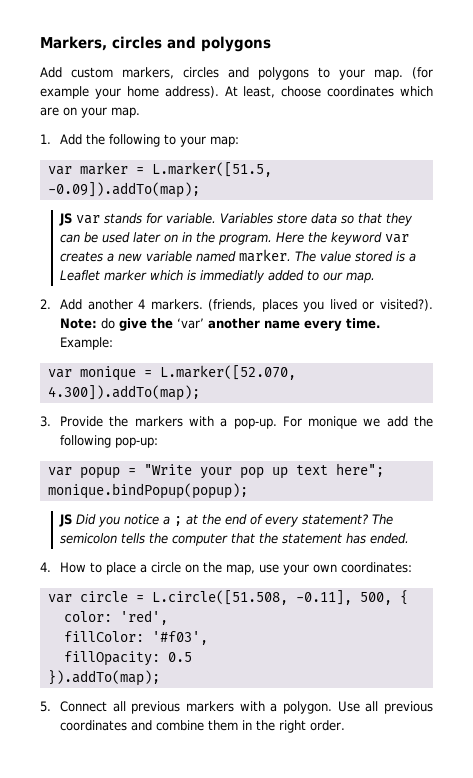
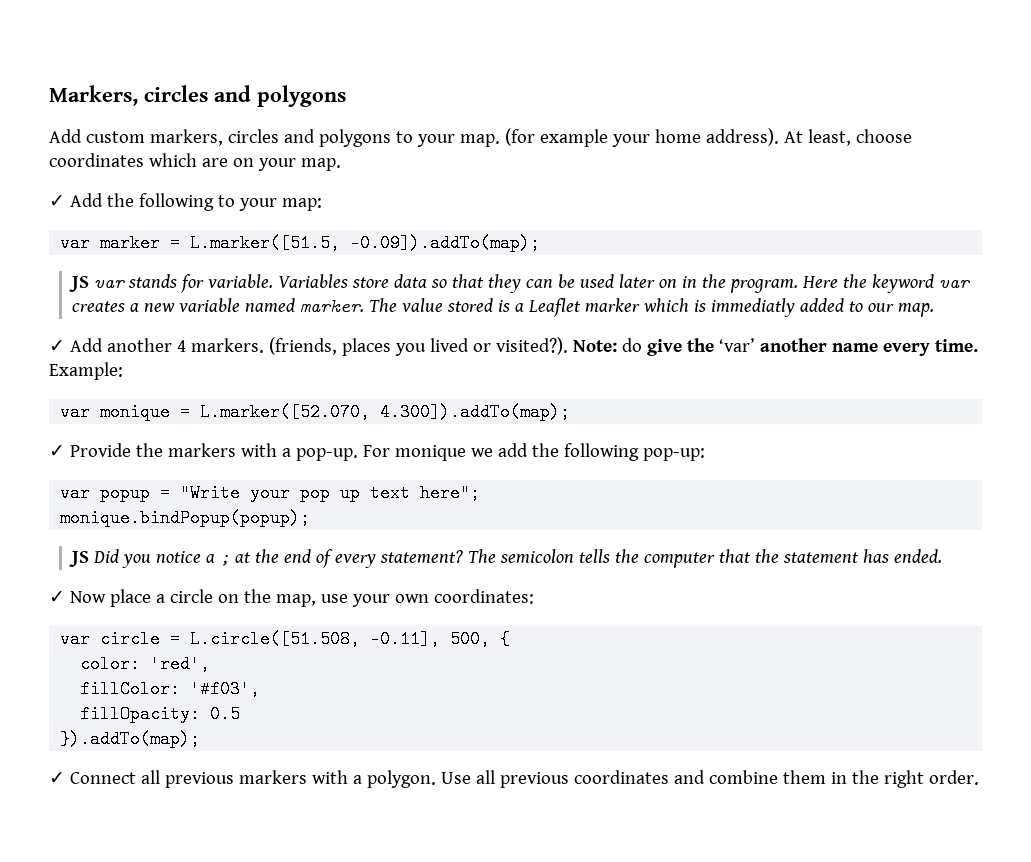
- 1. Add the following to your map:
+ ✓ Add the following to your map:
- 2. Add another 4 markers.
+ ✓ Add another 4 markers.
- 3. Provide the markers with a pop-up.
+ ✓ Provide the markers with a pop-up.
- 4. How to place a circle on the map, use your own coordinates:
+ ✓ Now place a circle on the map, use your own coordinates:
- 5. Connect all previous markers with a polygon.
+ ✓ Connect all previous markers with a polygon.

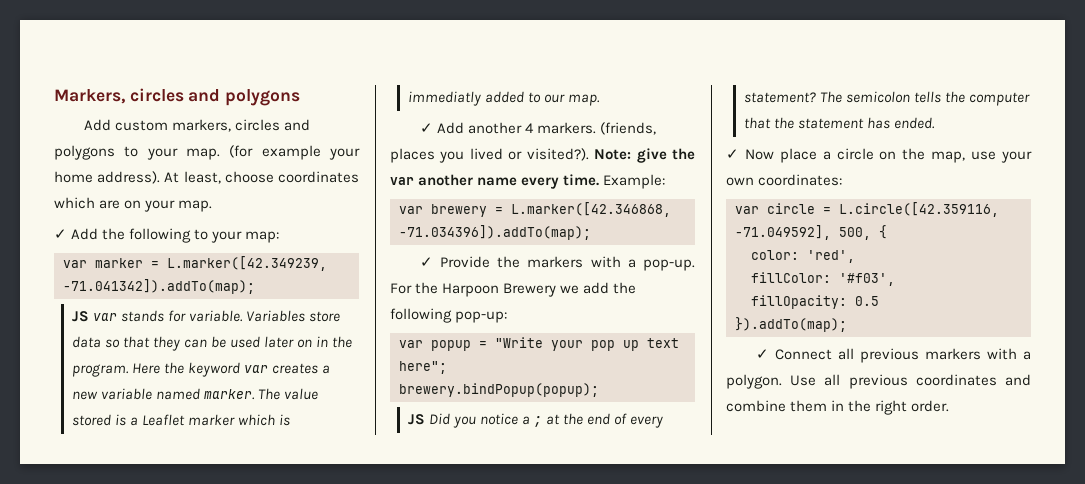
- var marker = L.marker([51.5, -0.09]).addTo(map);
+ var marker = L.marker([42.349239, -71.041342]).addTo(map);
- Note: do give the ‘var’ another name every time.
+ Note: give the var another name every time.
- var monique = L.marker([52.070, 4.300]).addTo(map);
+ var brewery = L.marker([42.346868, -71.034396]).addTo(map);
- For monique we add the following pop-up:
+ For the Harpoon Brewery we add the following pop-up:
- monique.bindPopup(popup);
+ brewery.bindPopup(popup);
- var circle = L.circle([51.508, -0.11], 500, {
+ var circle = L.circle([42.359116, -71.049592], 500, {

